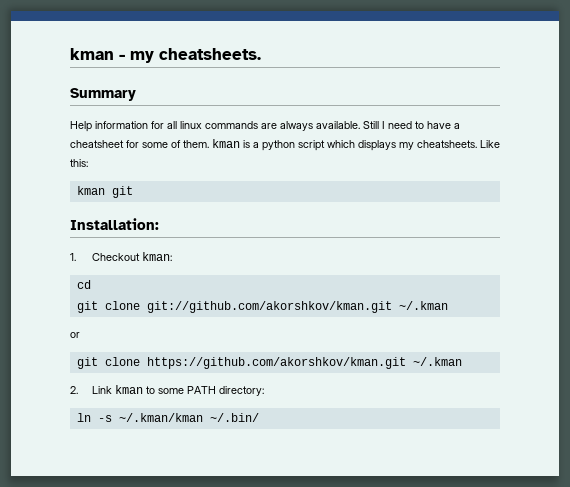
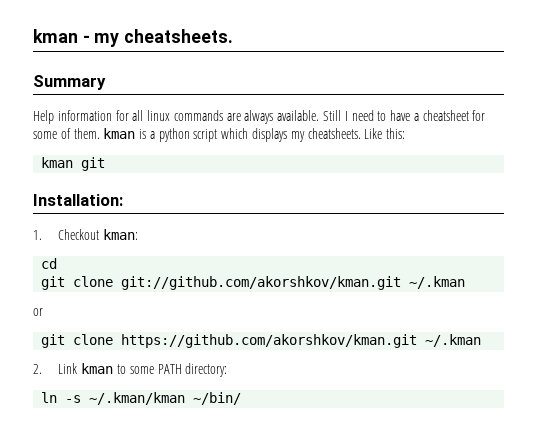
- ln -s ~/.kman/kman ~/.bin/
+ ln -s ~/.kman/kman ~/bin/

